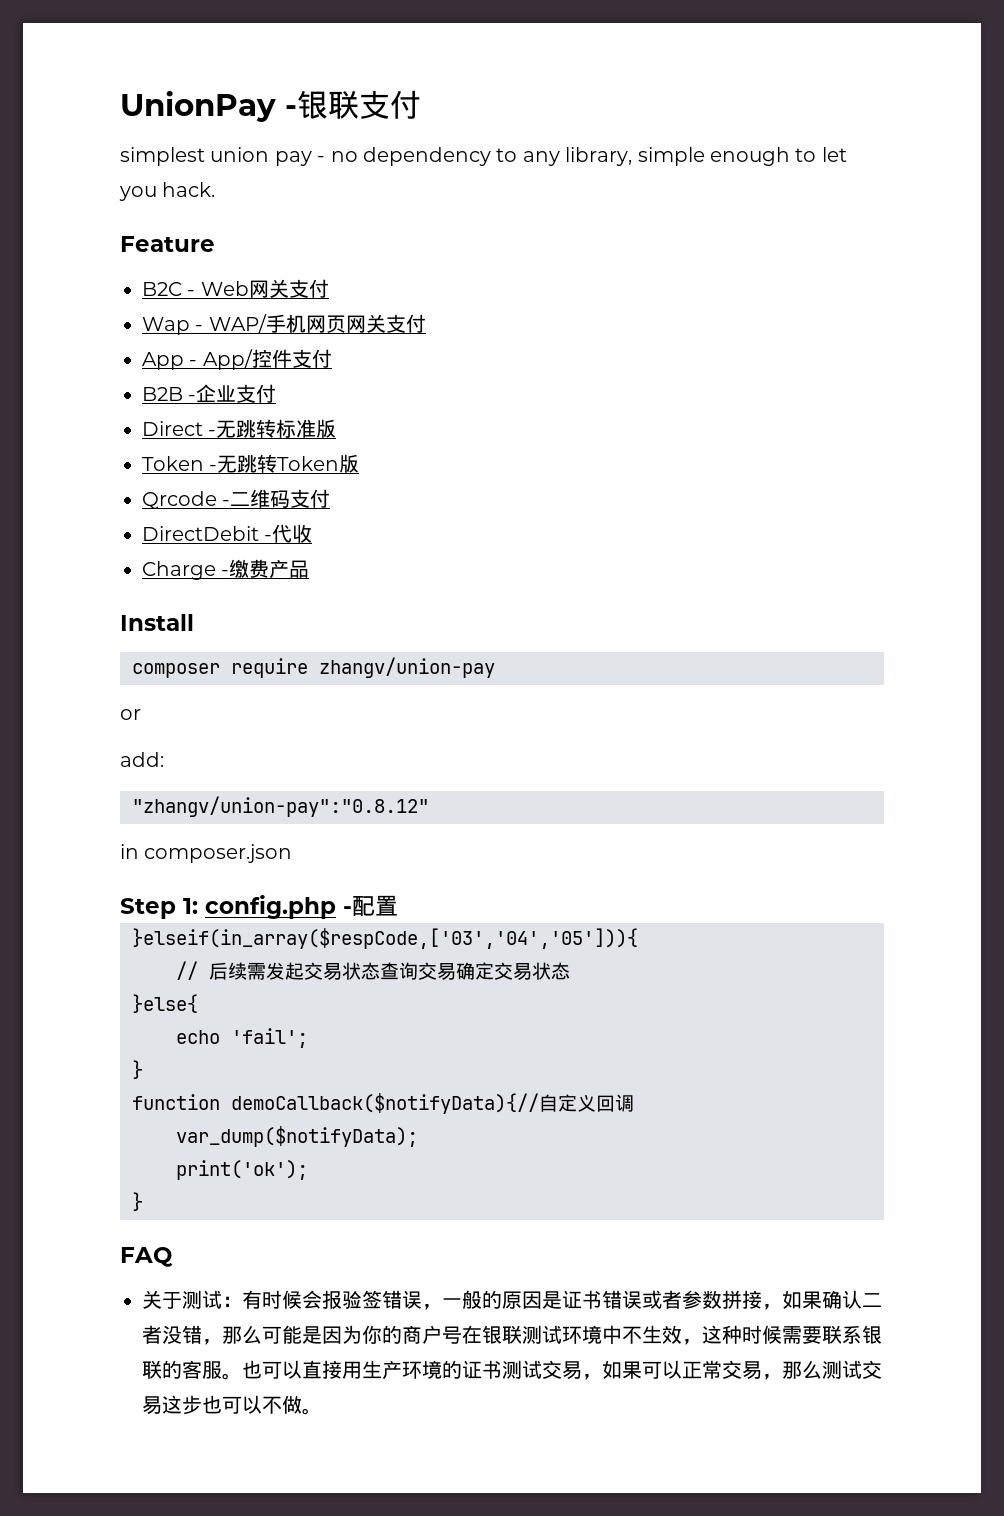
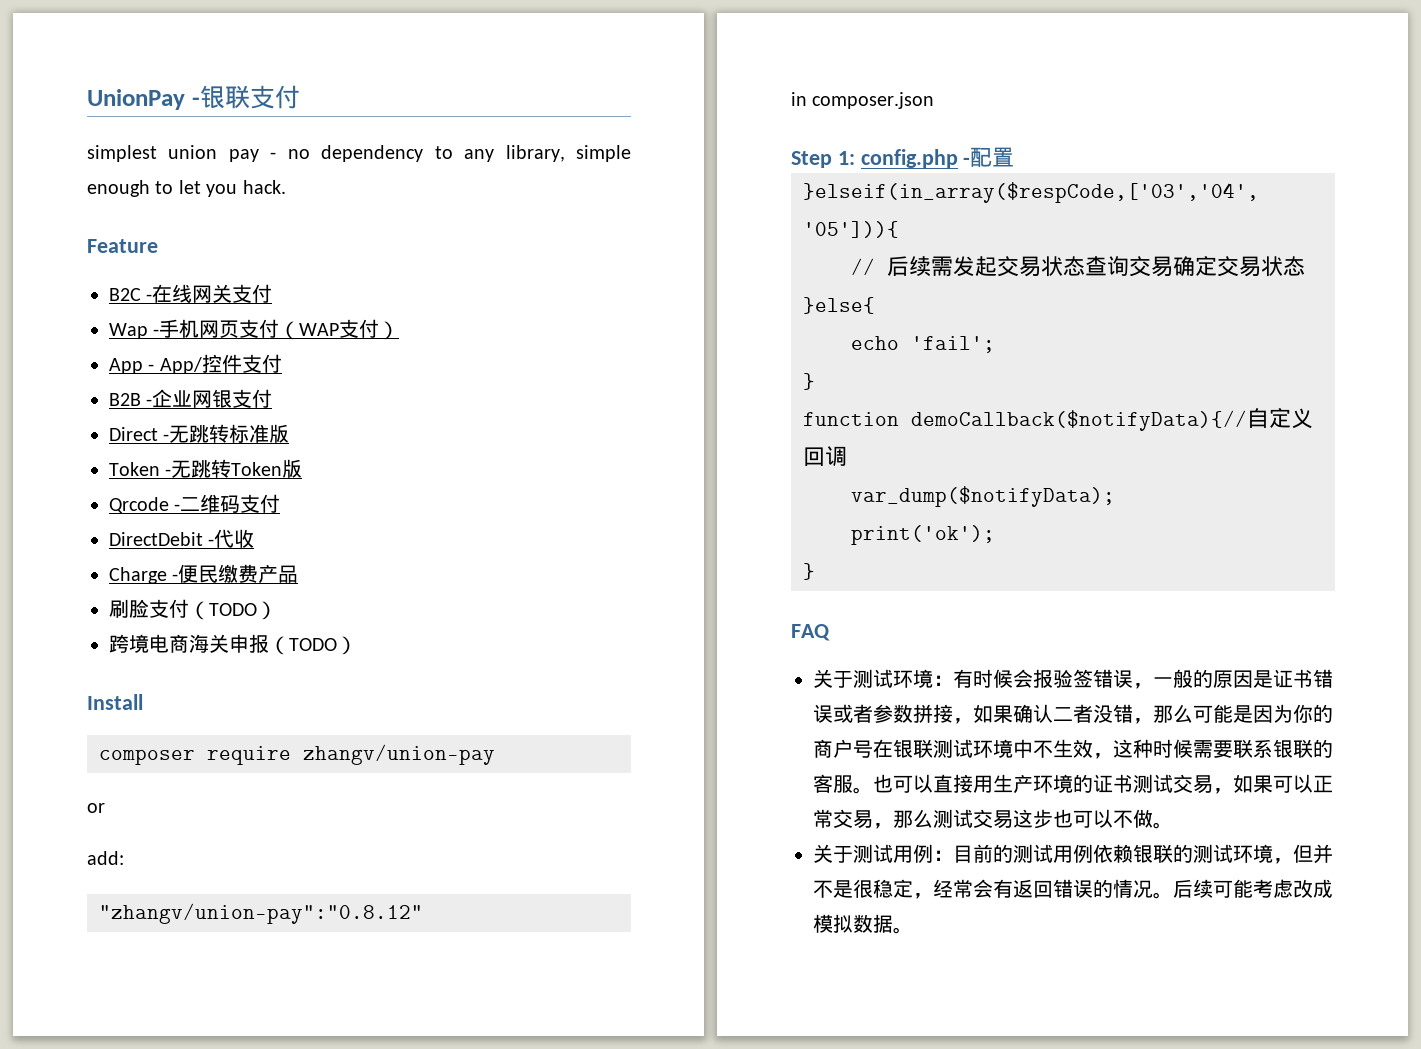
- B2C - Web网关支付
+ B2C -在线网关支付
- Wap - WAP/手机网页网关支付
+ Wap -手机网页支付（WAP支付）
- B2B -企业支付
+ B2B -企业网银支付
- Charge -缴费产品
+ Charge -便民缴费产品
+ 刷脸支付（TODO）
+ 跨境电商海关申报（TODO）
- 关于测试：有时候会报验签错误，一般的原因是证书错误或者参数拼接，如果确认二者没错，那么可能是因为你的商户号在银联测试环境中不生效，这种时候需要联系银联的客服。
+ 关于测试环境：有时候会报验签错误，一般的原因是证书错误或者参数拼接，如果确认二者没错，那么可能是因为你的商户号在银联测试环境中不生效，这种时候需要联系银联的客服。
+ 关于测试用例：目前的测试用例依赖银联的测试环境，但并不是很稳定，经常会有返回错误的情况。后续可能考虑改成模拟数据。

